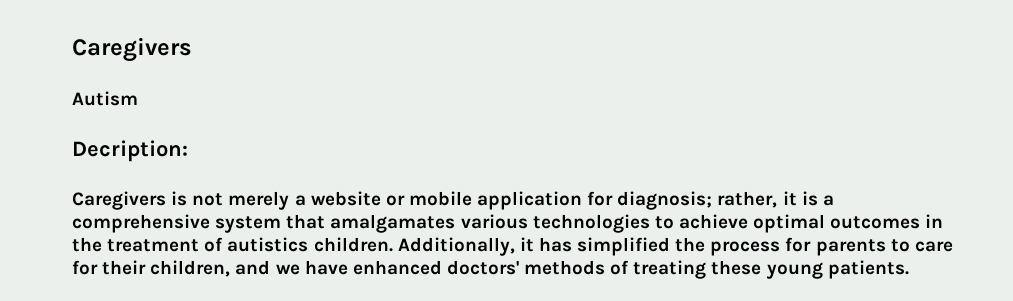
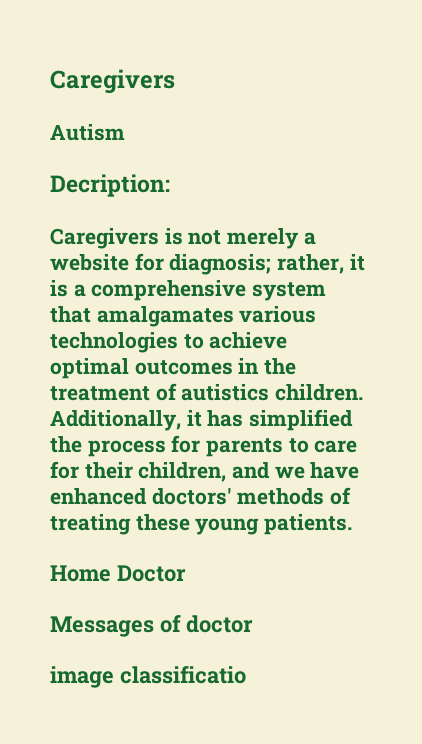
- Caregivers is not merely a website or mobile application for diagnosis; rather, it is a comprehensive system that amalgamates various technologies to achieve optimal outcomes in the treatment of autistics children.
+ Caregivers is not merely a website for diagnosis; rather, it is a comprehensive system that amalgamates various technologies to achieve optimal outcomes in the treatment of autistics children.
+ Home Doctor
+ Messages of doctor
+ image classificatio

